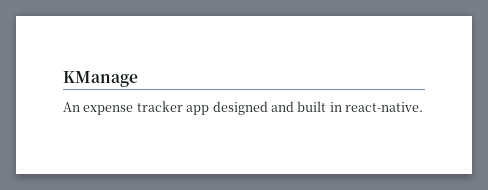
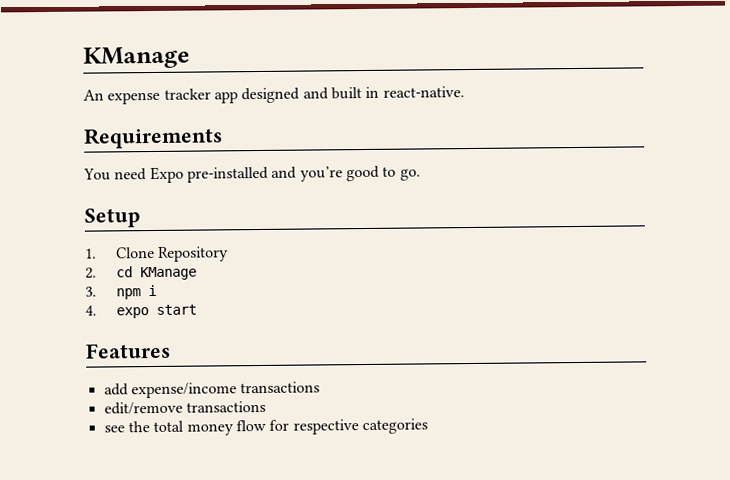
+ Requirements
+ You need Expo pre-installed and you’re good to go.
+ Setup
+ 1. Clone Repository
+ 2. cd KManage
+ 3. npm i
+ 4. expo start
+ Features
+ add expense/income transactions
+ edit/remove transactions
+ see the total money flow for respective categories

